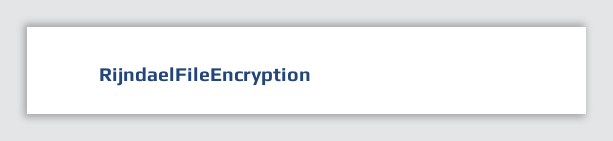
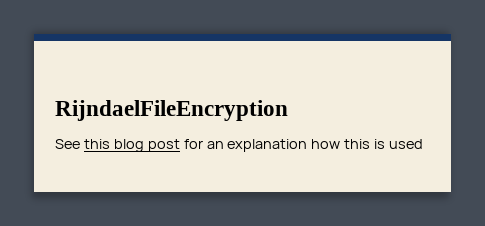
+ See this blog post for an explanation how this is used

